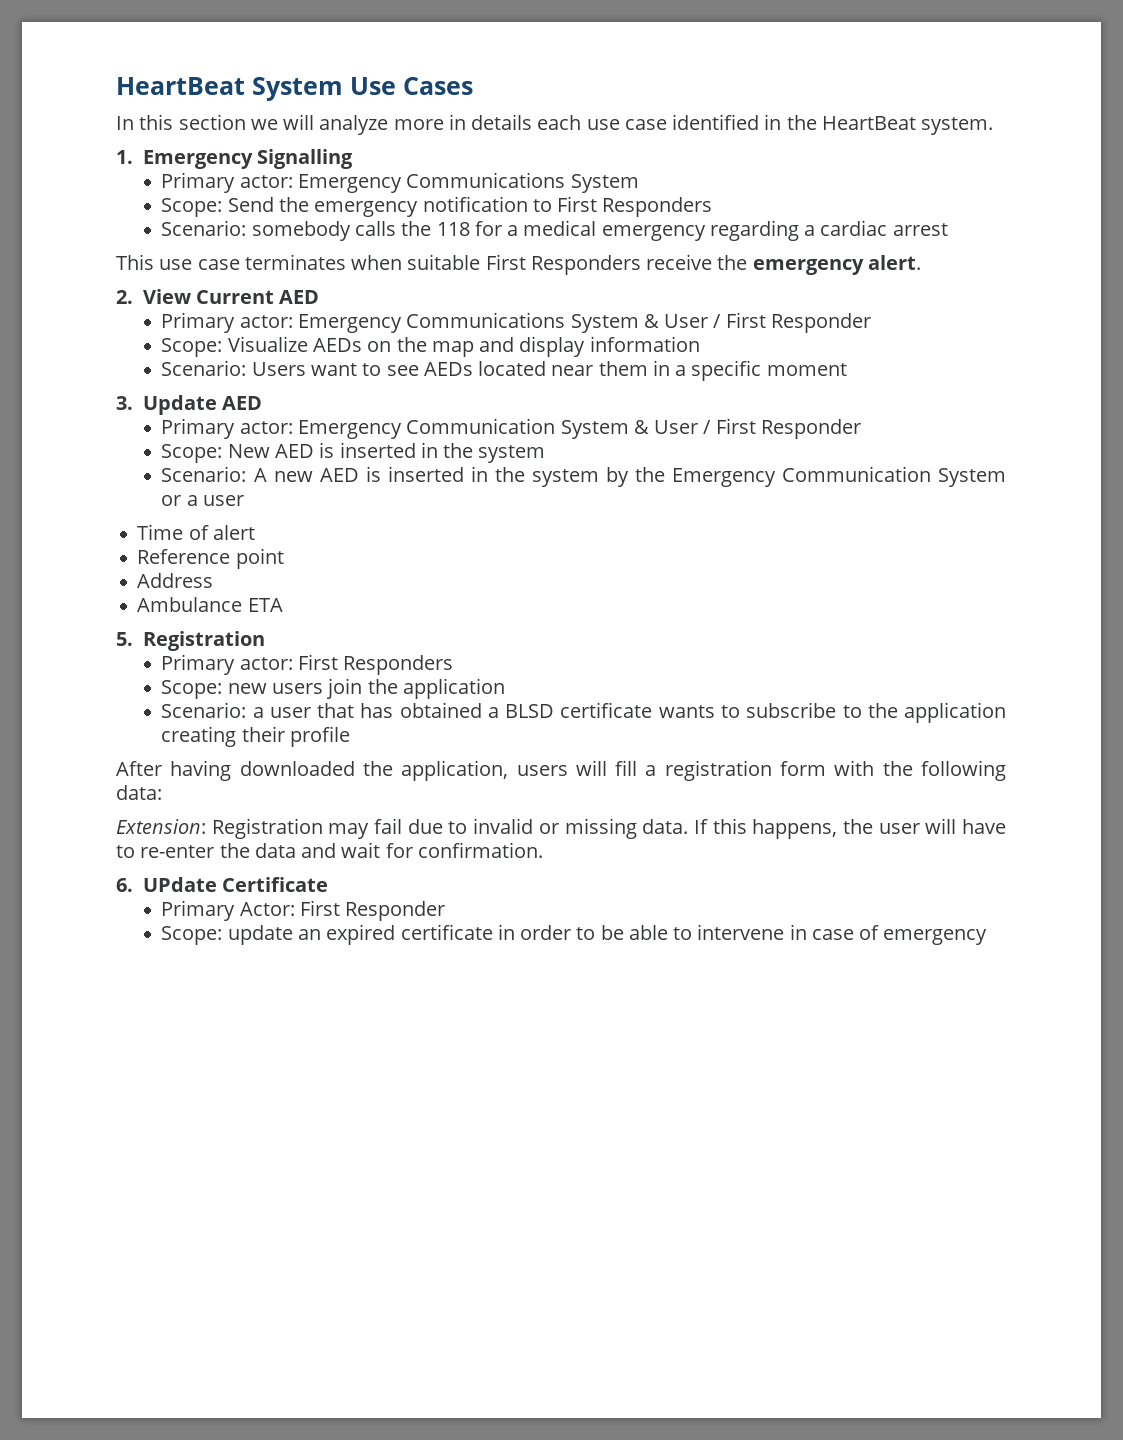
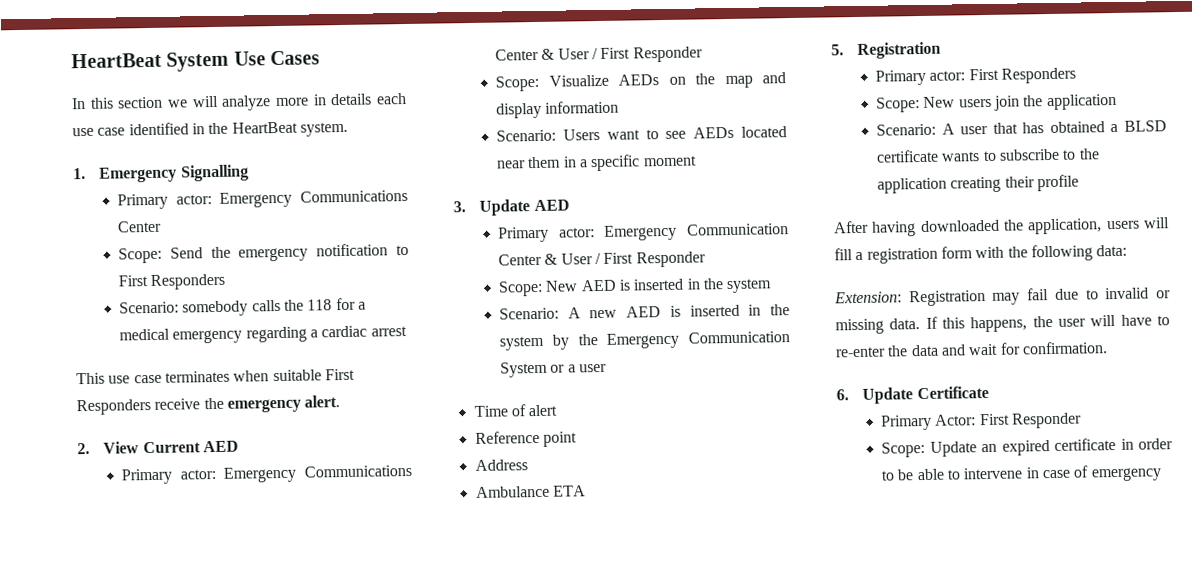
  1. Emergency Signalling
- Primary actor: Emergency Communications System
+ Primary actor: Emergency Communications Center
- Primary actor: Emergency Communications System & User / First Responder
+ Primary actor: Emergency Communications Center & User / First Responder
- Primary actor: Emergency Communication System & User / First Responder
+ Primary actor: Emergency Communication Center & User / First Responder
- Scope: new users join the application
+ Scope: New users join the application
- Scenario: a user that has obtained a BLSD certificate wants to subscribe to the application creating their profile
+ Scenario: A user that has obtained a BLSD certificate wants to subscribe to the application creating their profile
- 6. UPdate Certificate
+ 6. Update Certificate
- Scope: update an expired certificate in order to be able to intervene in case of emergency
+ Scope: Update an expired certificate in order to be able to intervene in case of emergency

